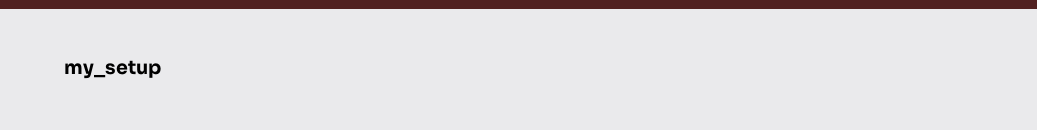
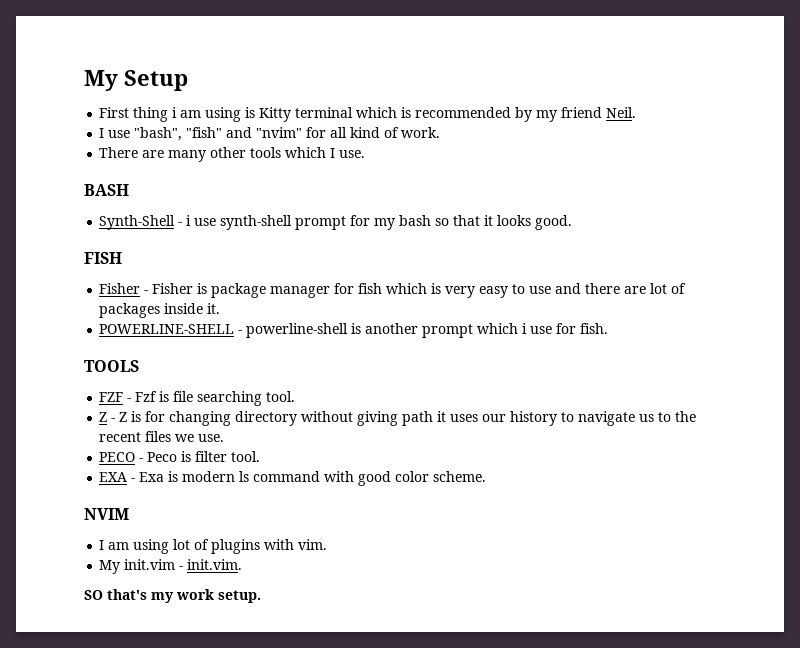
- my_setup
+ My Setup
+ First thing i am using is Kitty terminal which is recommended by my friend Neil.
+ I use "bash", "fish" and "nvim" for all kind of work.
+ There are many other tools which I use.
+ BASH
+ Synth-Shell - i use synth-shell prompt for my bash so that it looks good.
+ FISH
+ Fisher - Fisher is package manager for fish which is very easy to use and there are lot of packages inside it.
+ POWERLINE-SHELL - powerline-shell is another prompt which i use for fish.
+ TOOLS
+ FZF - Fzf is file searching tool.
+ Z - Z is for changing directory without giving path it uses our history to navigate us to the recent files we use.
+ PECO - Peco is filter tool.
+ EXA - Exa is modern ls command with good color scheme.
+ NVIM
+ I am using lot of plugins with vim.
+ My init.vim - init.vim.
+ SO that's my work setup.

